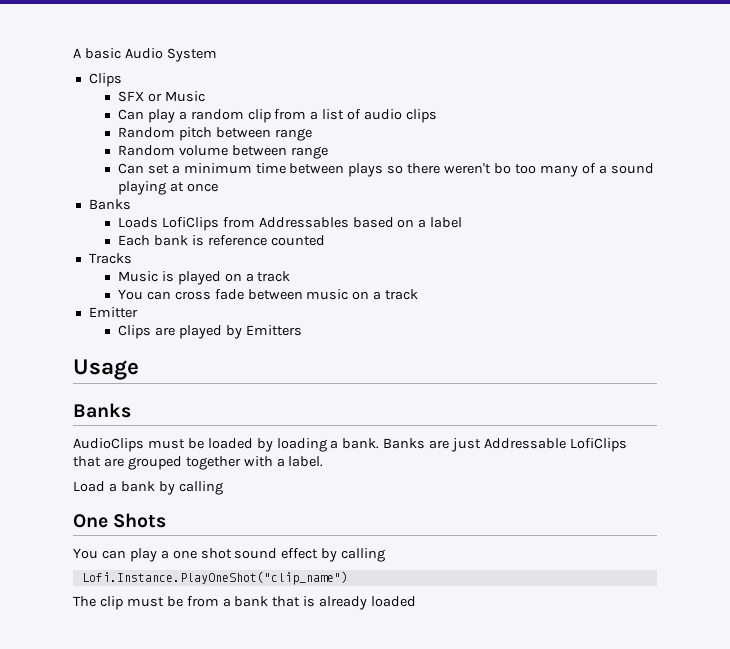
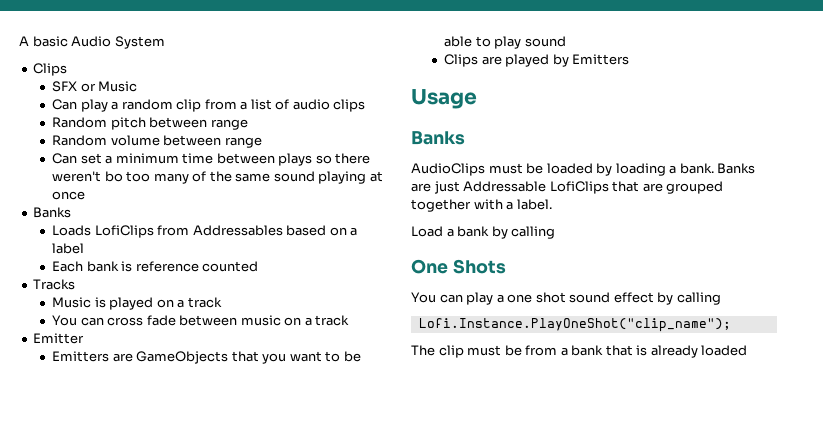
- Can set a minimum time between plays so there weren't bo too many of a sound playing at once
+ Can set a minimum time between plays so there weren't bo too many of the same sound playing at once
+ Emitters are GameObjects that you want to be able to play sound
- Lofi.Instance.PlayOneShot("clip_name")
+ Lofi.Instance.PlayOneShot("clip_name");

